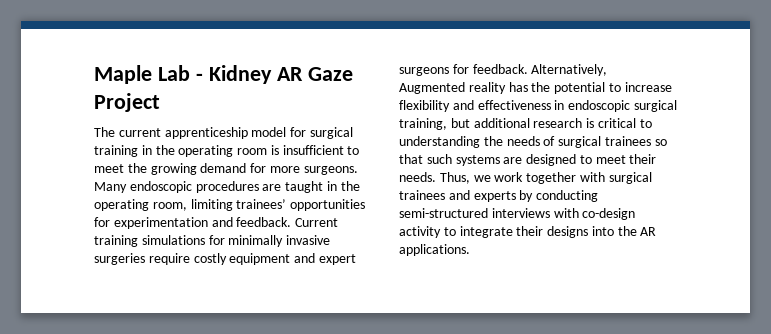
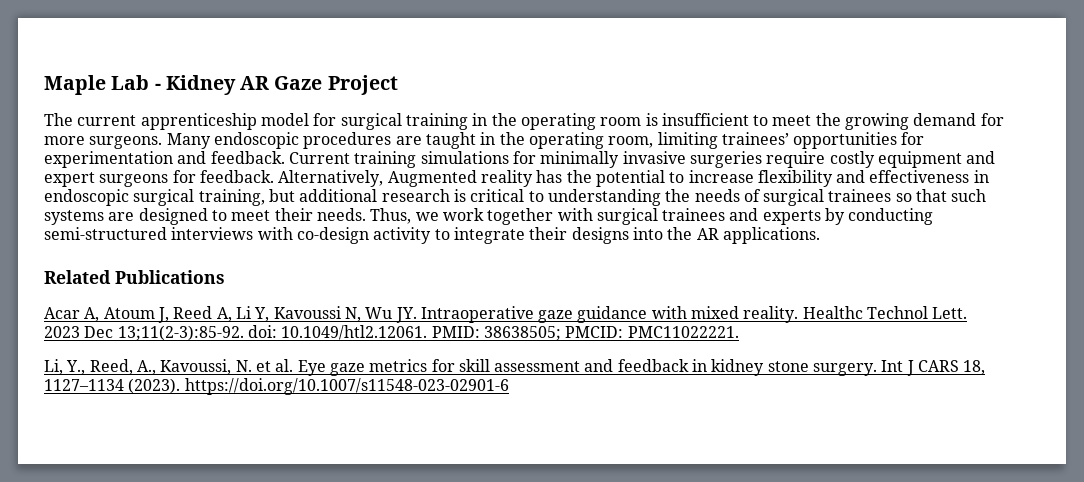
+ Related Publications
+ Acar A, Atoum J, Reed A, Li Y, Kavoussi N, Wu JY. Intraoperative gaze guidance with mixed reality. Healthc Technol Lett. 2023 Dec 13;11(2-3):85-92. doi: 10.1049/htl2.12061. PMID: 38638505; PMCID: PMC11022221.
+ Li, Y., Reed, A., Kavoussi, N. et al. Eye gaze metrics for skill assessment and feedback in kidney stone surgery. Int J CARS 18, 1127–1134 (2023). https://doi.org/10.1007/s11548-023-02901-6

